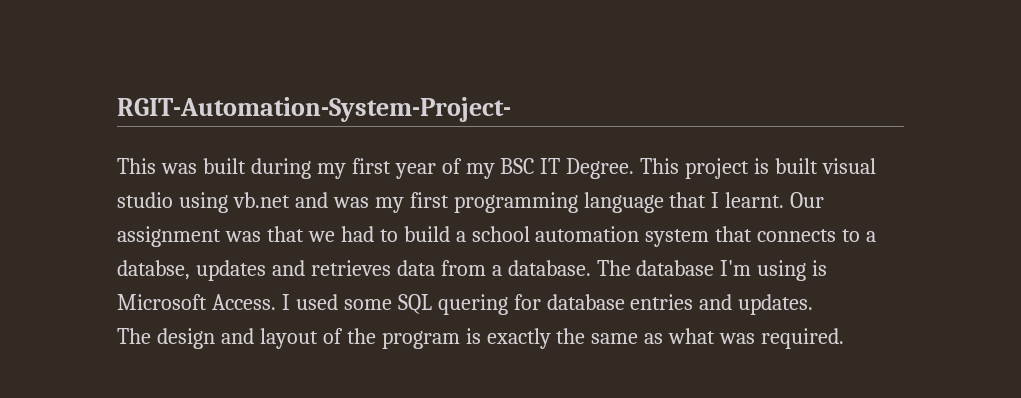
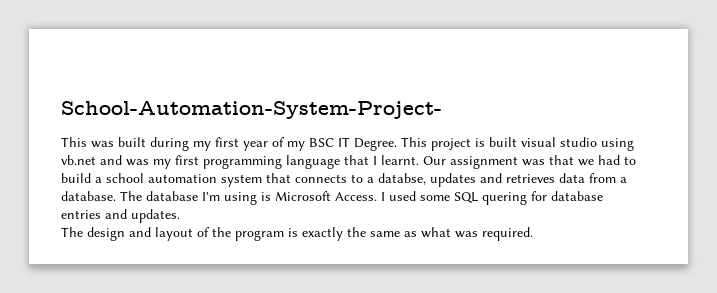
- RGIT-Automation-System-Project-
+ School-Automation-System-Project-

